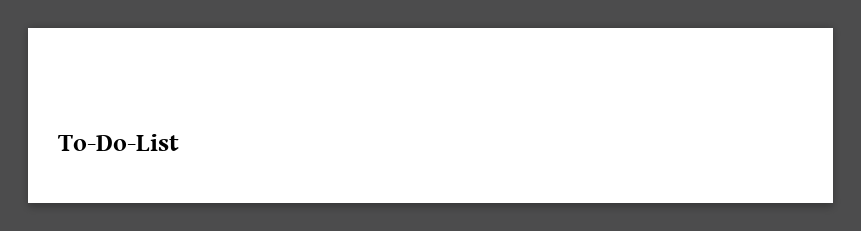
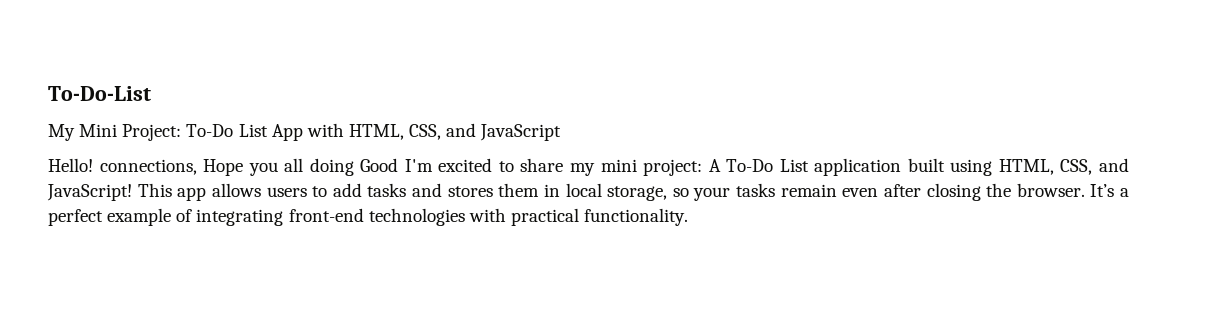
+ My Mini Project: To-Do List App with HTML, CSS, and JavaScript
+ Hello! connections, Hope you all doing Good I'm excited to share my mini project: A To-Do List application built using HTML, CSS, and JavaScript! This app allows users to add tasks and stores them in local storage, so your tasks remain even after closing the browser. It’s a perfect example of integrating front-end technologies with practical functionality.

